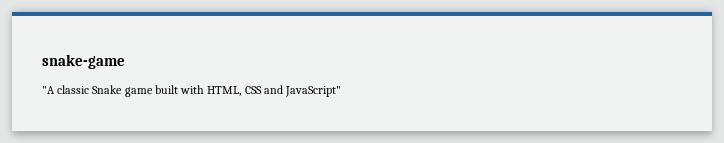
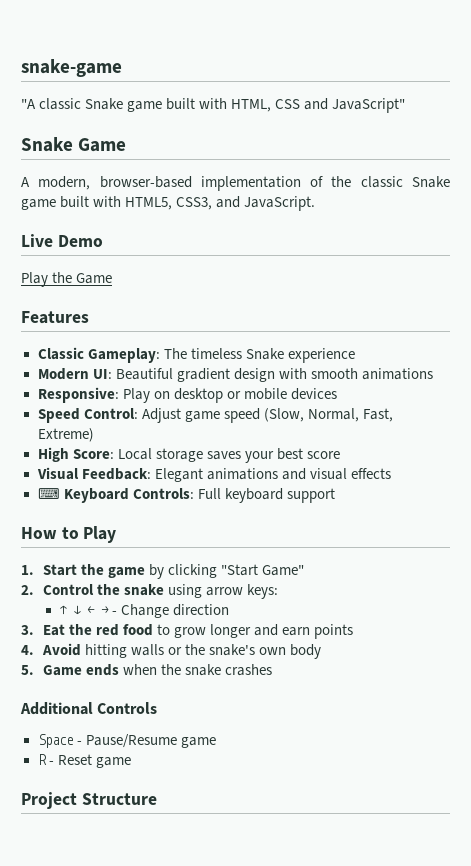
+ Snake Game
+ A modern, browser-based implementation of the classic Snake game built with HTML5, CSS3, and JavaScript.
+ Live Demo
+ Play the Game
+ Features
+ Classic Gameplay: The timeless Snake experience
+ Modern UI: Beautiful gradient design with smooth animations
+ Responsive: Play on desktop or mobile devices
+ Speed Control: Adjust game speed (Slow, Normal, Fast, Extreme)
+ High Score: Local storage saves your best score
+ Visual Feedback: Elegant animations and visual effects
+ ⌨ Keyboard Controls: Full keyboard support
+ How to Play
+ 1. Start the game by clicking "Start Game"
+ 2. Control the snake using arrow keys:
+ ↑ ↓ ← → - Change direction
+ 3. Eat the red food to grow longer and earn points
+ 4. Avoid hitting walls or the snake's own body
+ 5. Game ends when the snake crashes
+ Additional Controls
+ Space - Pause/Resume game
+ R - Reset game
+ Project Structure

